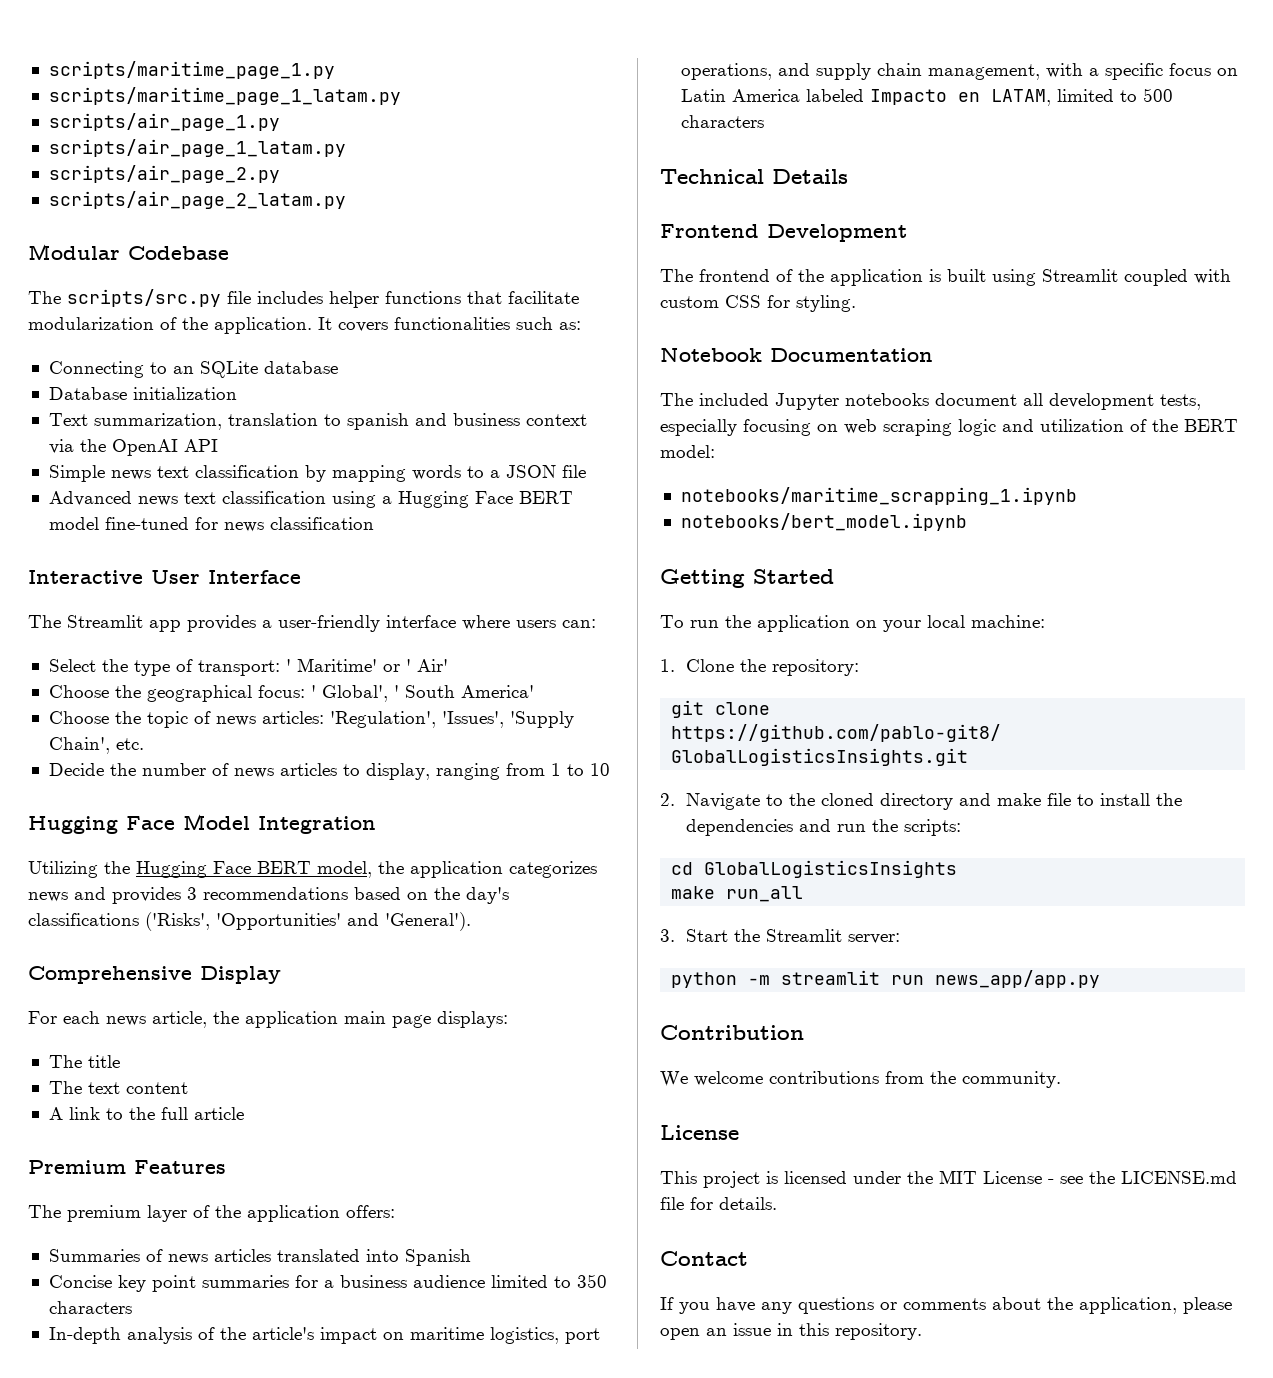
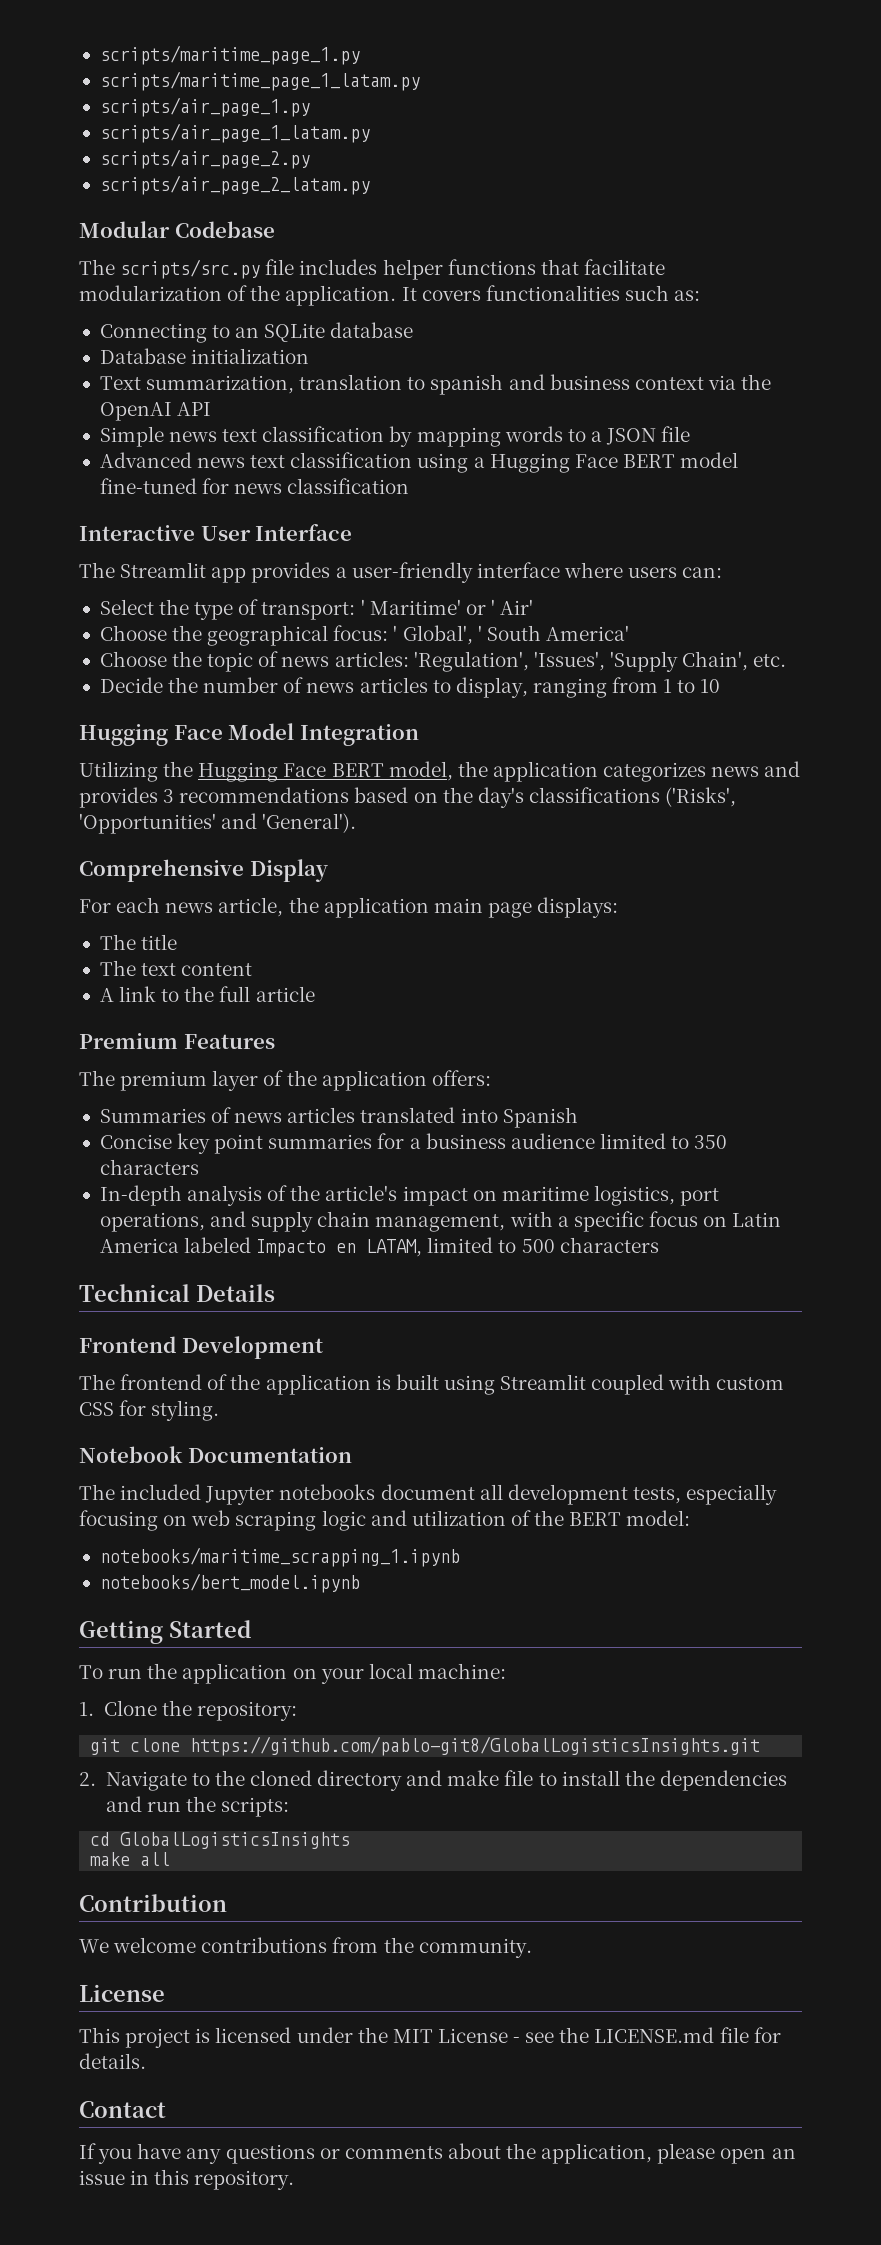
- make run_all
- 3. Start the Streamlit server:
- python -m streamlit run news_app/app.py
+ make all

